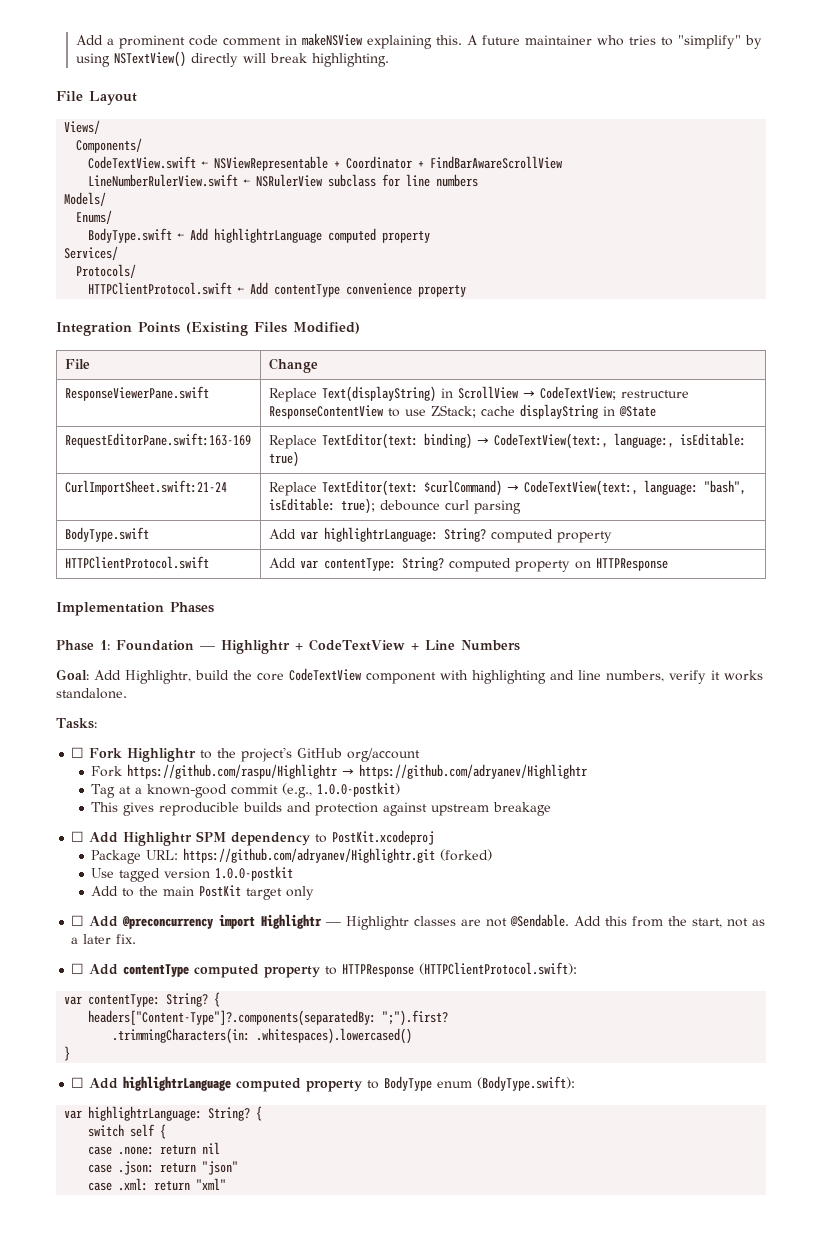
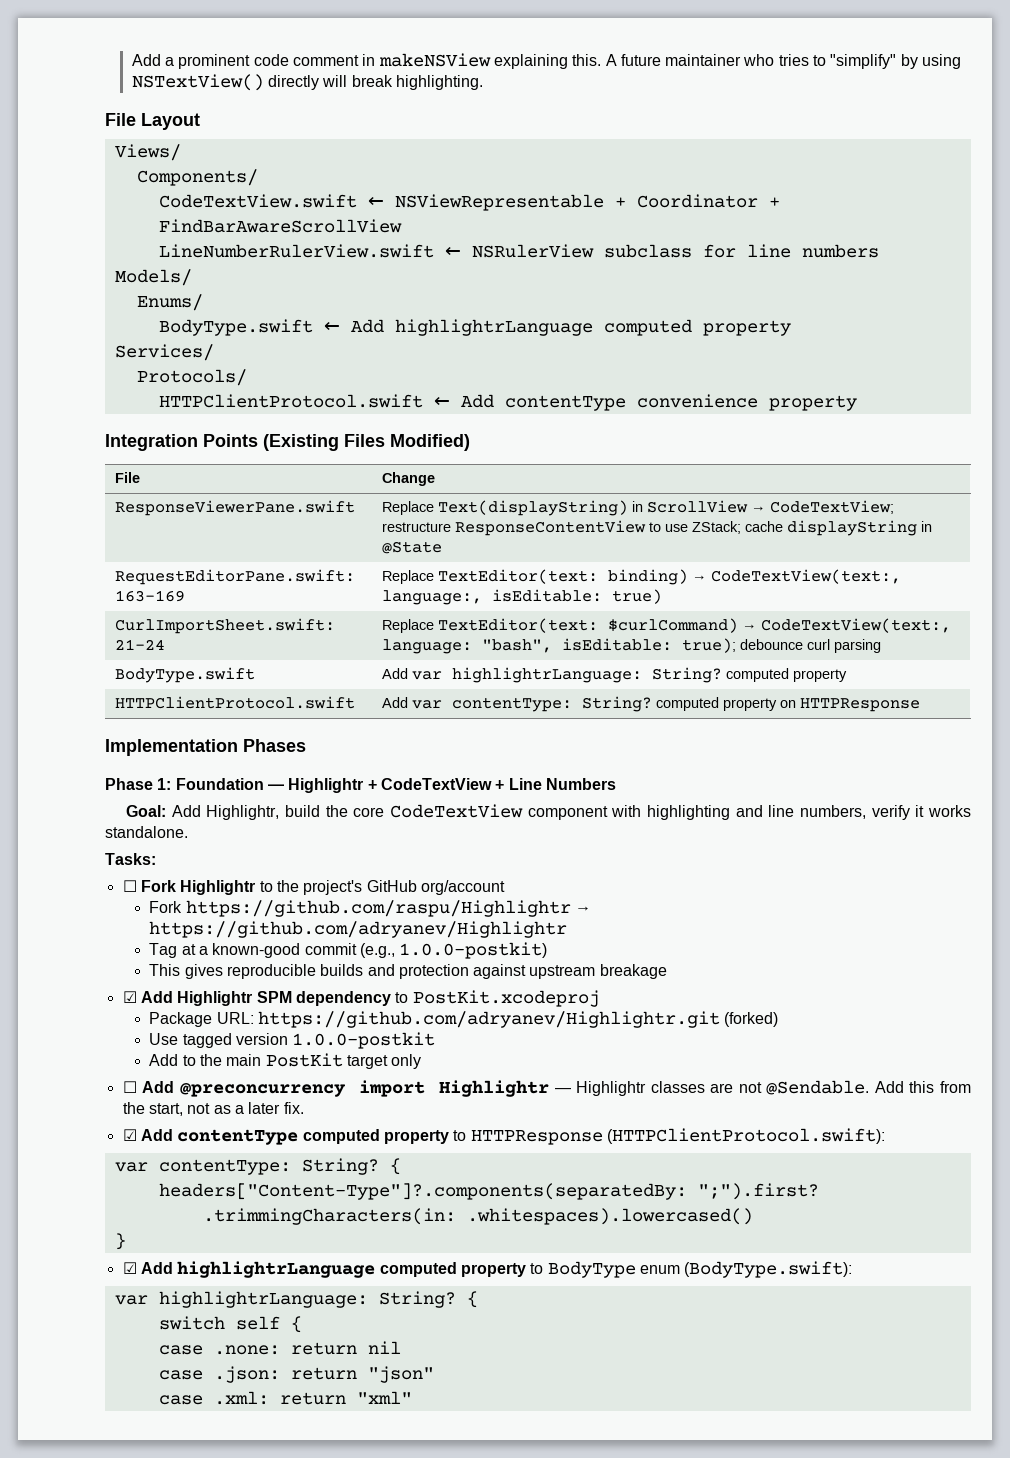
- ☐ Add Highlightr SPM dependency to PostKit.xcodeproj
+ ☑ Add Highlightr SPM dependency to PostKit.xcodeproj
- ☐ Add contentType computed property to HTTPResponse (HTTPClientProtocol.swift):
+ ☑ Add contentType computed property to HTTPResponse (HTTPClientProtocol.swift):
- ☐ Add highlightrLanguage computed property to BodyType enum (BodyType.swift):
+ ☑ Add highlightrLanguage computed property to BodyType enum (BodyType.swift):

